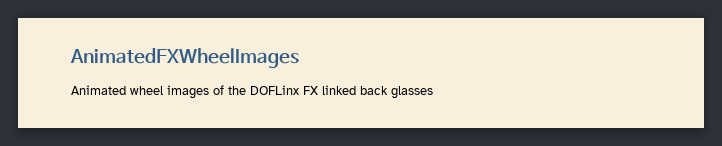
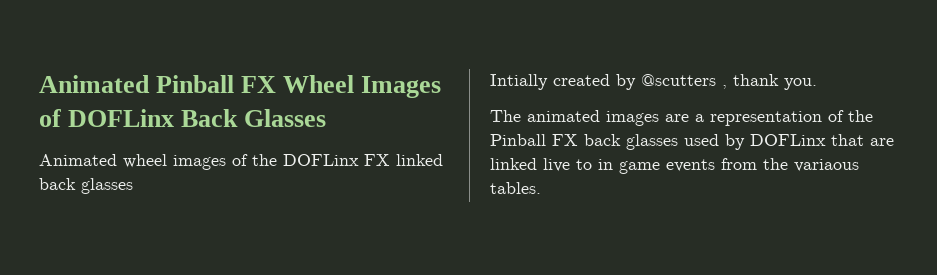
- AnimatedFXWheelImages
+ Animated Pinball FX Wheel Images of DOFLinx Back Glasses
+ Intially created by @scutters , thank you.
+ The animated images are a representation of the Pinball FX back glasses used by DOFLinx that are linked live to in game events from the variaous tables.

